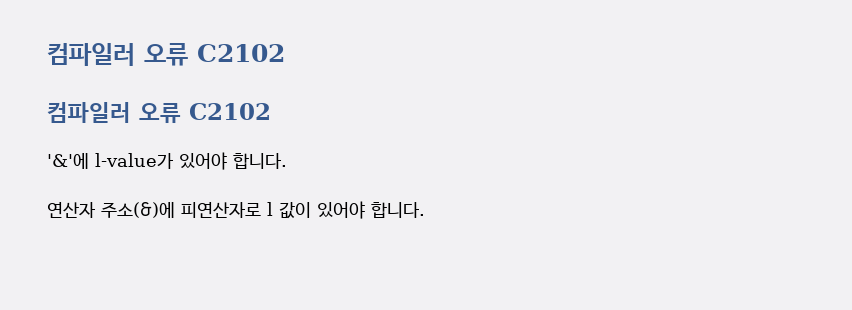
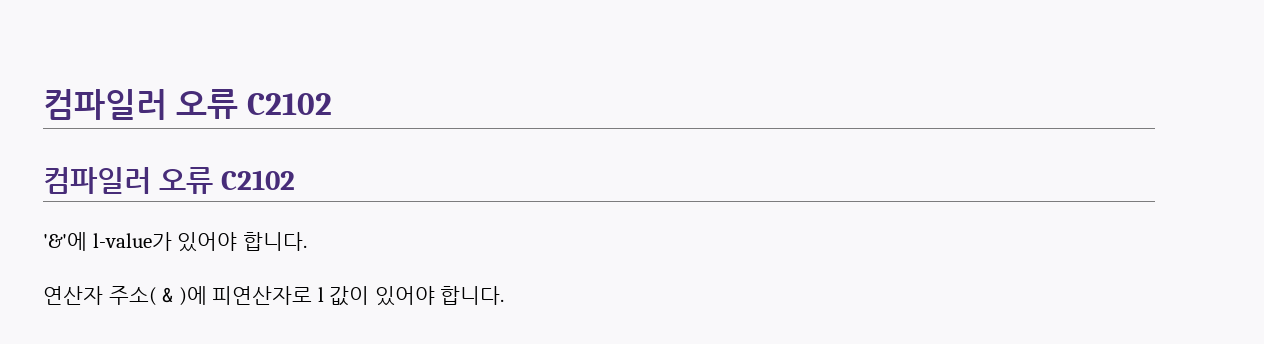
- 연산자 주소(&)에 피연산자로 l 값이 있어야 합니다.
+ 연산자 주소( & )에 피연산자로 l 값이 있어야 합니다.

